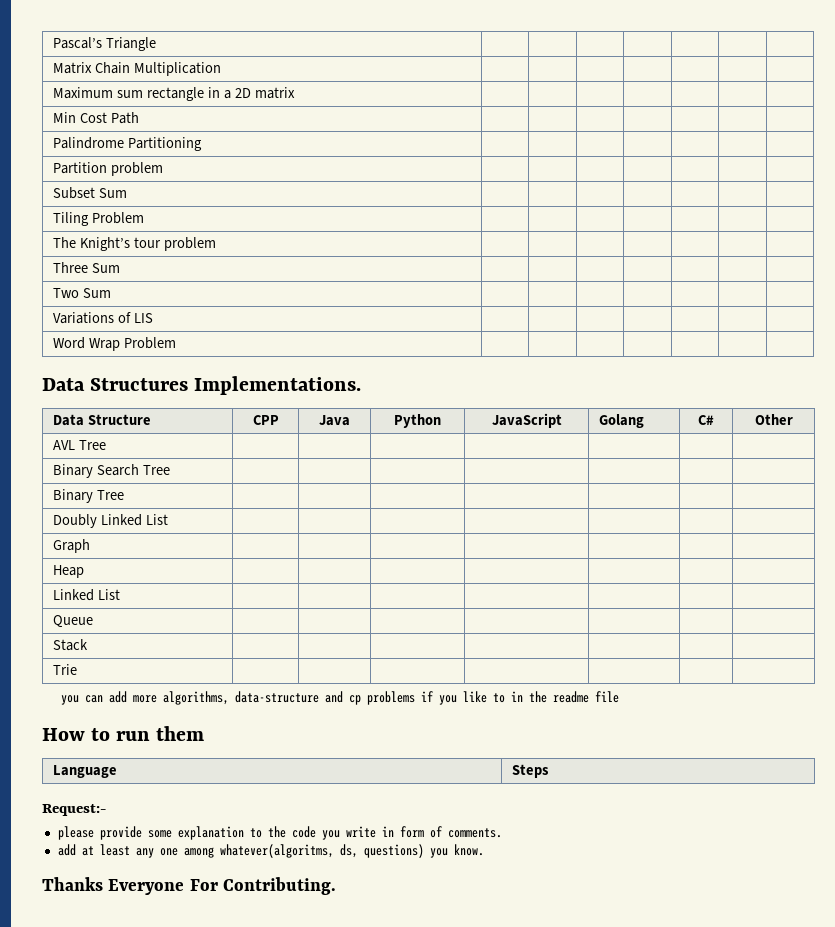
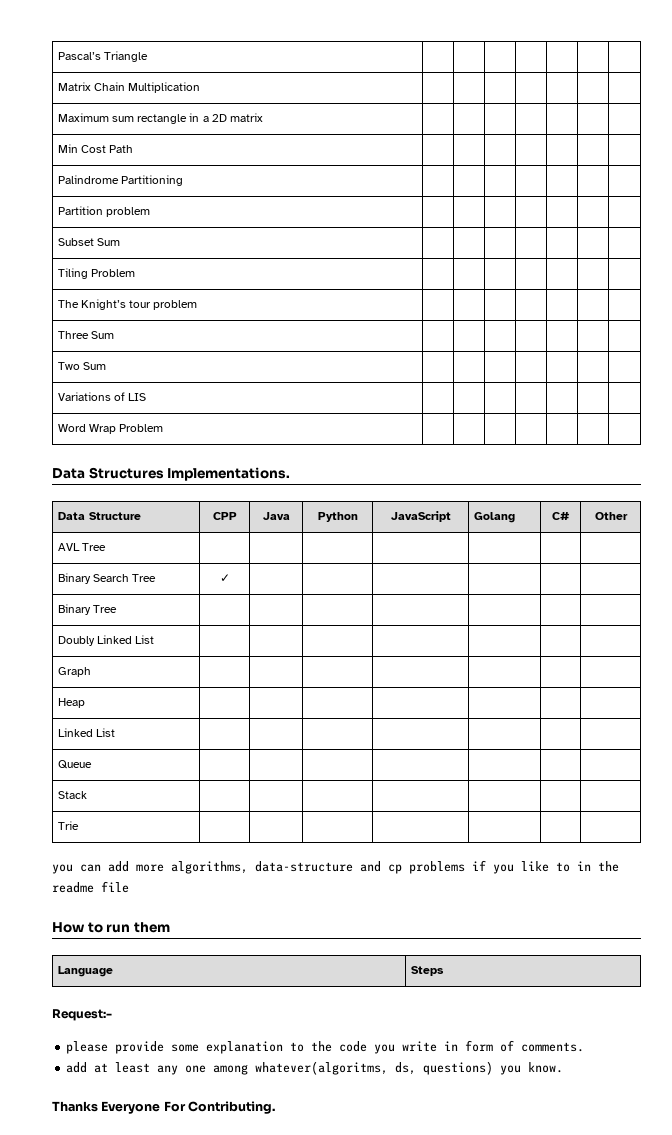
- Binary Search Tree | | | | | | |
+ Binary Search Tree | ✓ | | | | | |

